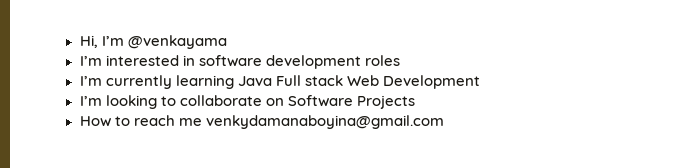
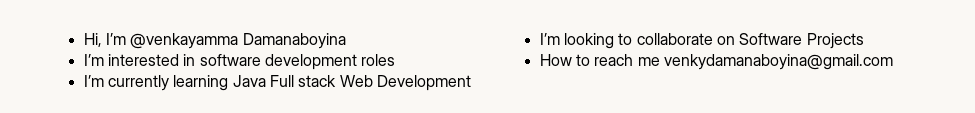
- Hi, I’m @venkayama
+ Hi, I’m @venkayamma Damanaboyina

